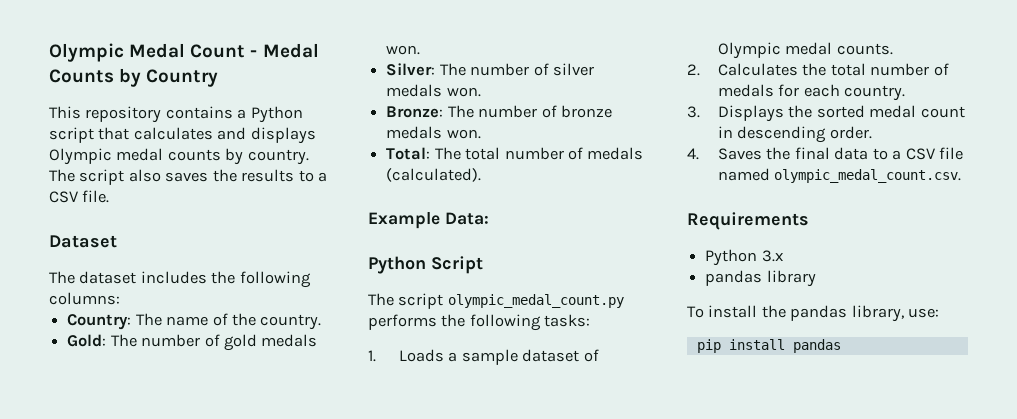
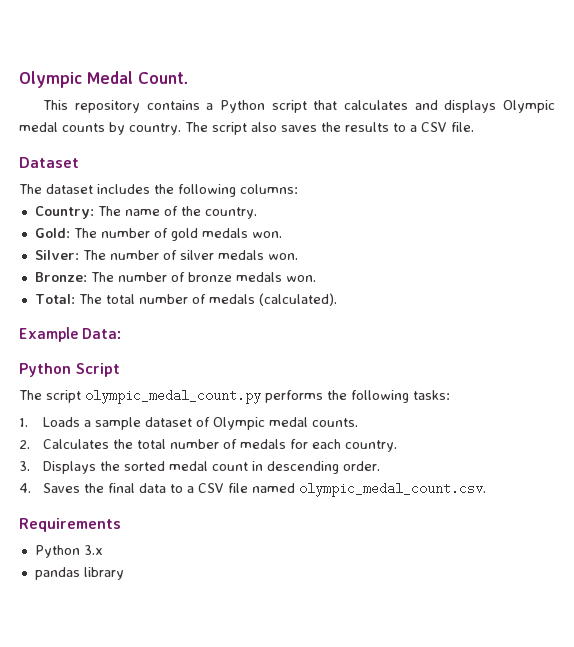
- Olympic Medal Count - Medal Counts by Country
+ Olympic Medal Count.
- To install the pandas library, use:
- pip install pandas

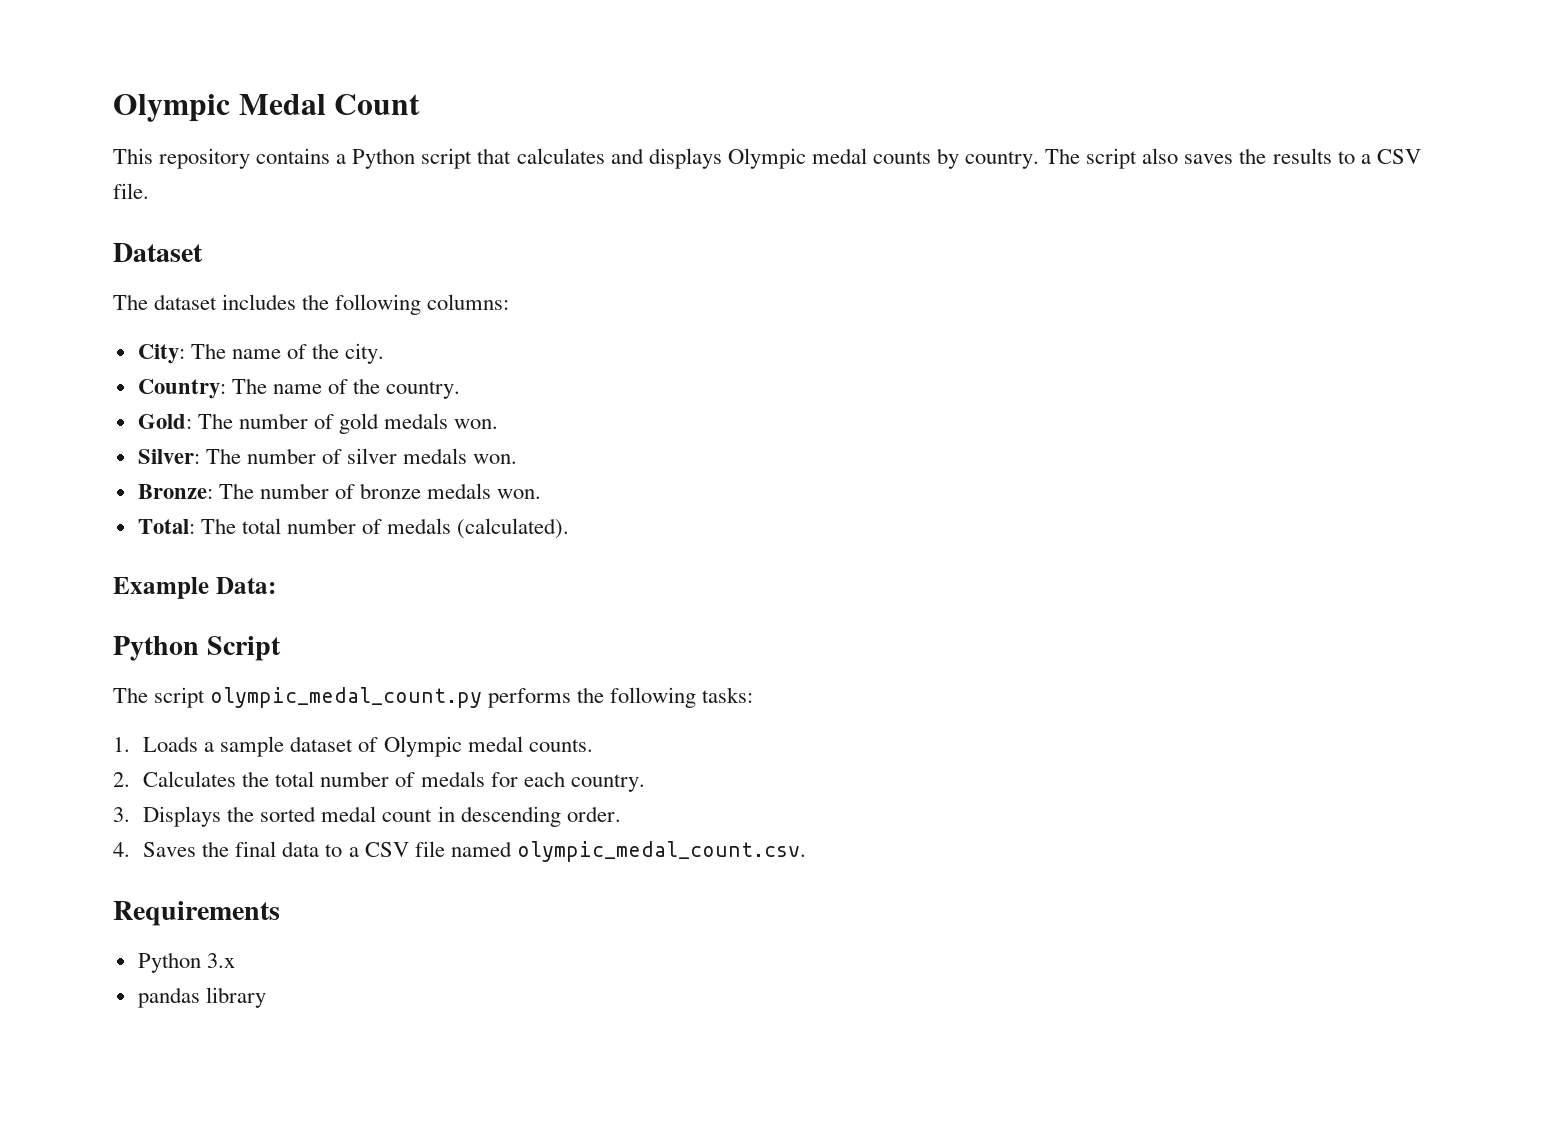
- Olympic Medal Count.
+ Olympic Medal Count
+ City: The name of the city.

